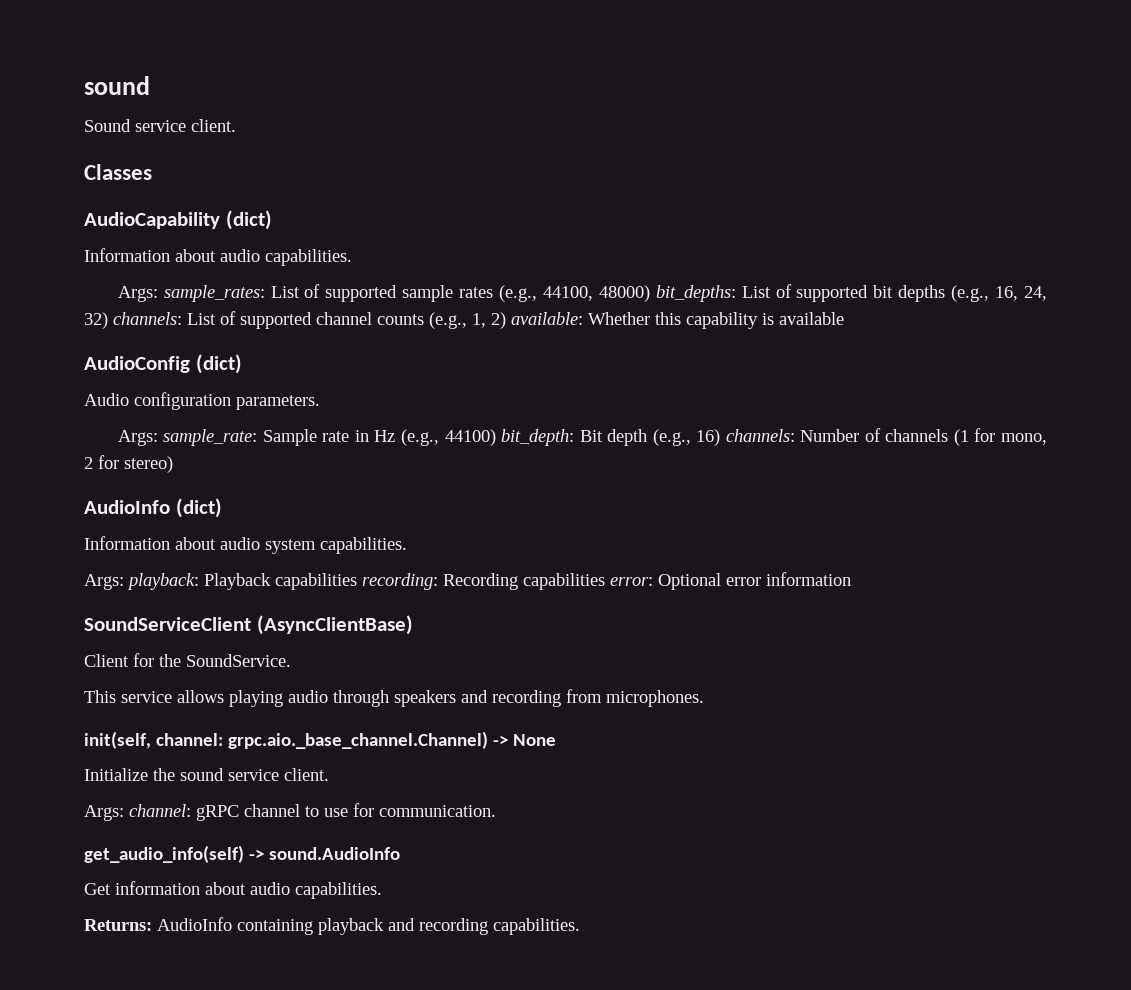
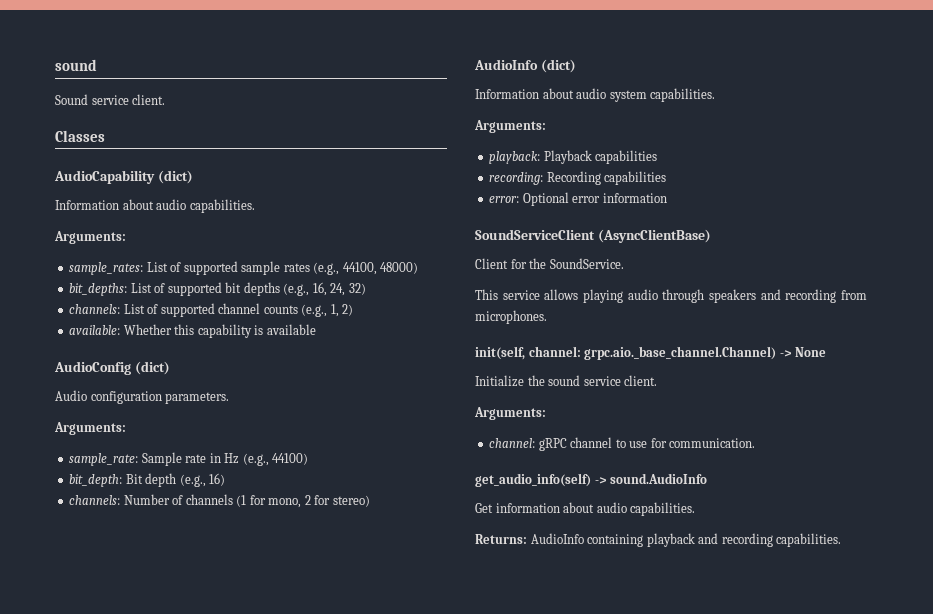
  Information about audio capabilities.
- Args: sample_rates: List of supported sample rates (e.g., 44100, 48000) bit_depths: List of supported bit depths (e.g., 16, 24, 32) channels: List of supported channel counts (e.g., 1, 2) available: Whether this capability is available
+ Arguments:
+ sample_rates: List of supported sample rates (e.g., 44100, 48000)
+ bit_depths: List of supported bit depths (e.g., 16, 24, 32)
+ channels: List of supported channel counts (e.g., 1, 2)
+ available: Whether this capability is available
  Audio configuration parameters.
- Args: sample_rate: Sample rate in Hz (e.g., 44100) bit_depth: Bit depth (e.g., 16) channels: Number of channels (1 for mono, 2 for stereo)
+ Arguments:
+ sample_rate: Sample rate in Hz (e.g., 44100)
+ bit_depth: Bit depth (e.g., 16)
+ channels: Number of channels (1 for mono, 2 for stereo)
  Information about audio system capabilities.
- Args: playback: Playback capabilities recording: Recording capabilities error: Optional error information
+ Arguments:
+ playback: Playback capabilities
+ recording: Recording capabilities
+ error: Optional error information
  Initialize the sound service client.
- Args: channel: gRPC channel to use for communication.
+ Arguments:
+ channel: gRPC channel to use for communication.

